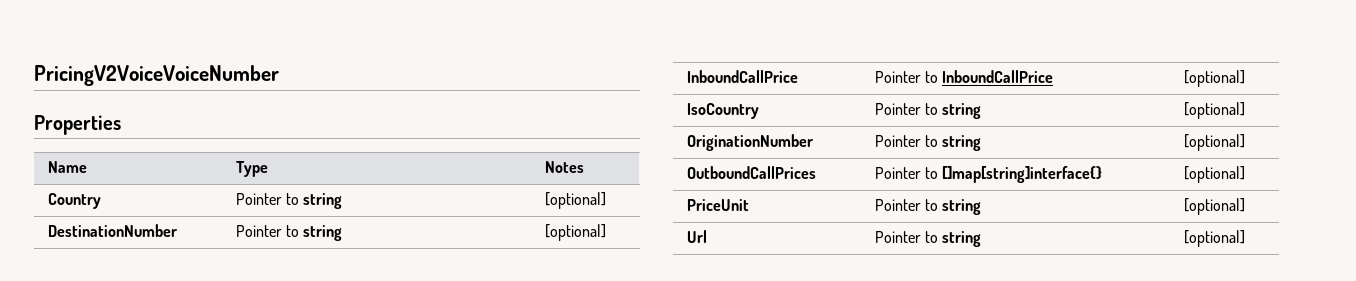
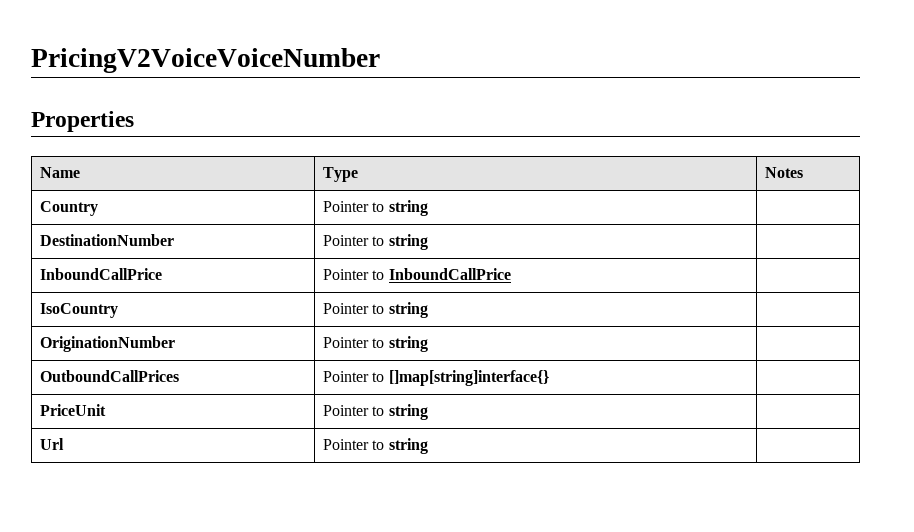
- Country | Pointer to string | [optional]
+ Country | Pointer to string |
- DestinationNumber | Pointer to string | [optional]
+ DestinationNumber | Pointer to string |
- InboundCallPrice | Pointer to InboundCallPrice | [optional]
+ InboundCallPrice | Pointer to InboundCallPrice |
- IsoCountry | Pointer to string | [optional]
+ IsoCountry | Pointer to string |
- OriginationNumber | Pointer to string | [optional]
+ OriginationNumber | Pointer to string |
- OutboundCallPrices | Pointer to []map[string]interface{} | [optional]
+ OutboundCallPrices | Pointer to []map[string]interface{} |
- PriceUnit | Pointer to string | [optional]
+ PriceUnit | Pointer to string |
- Url | Pointer to string | [optional]
+ Url | Pointer to string |

